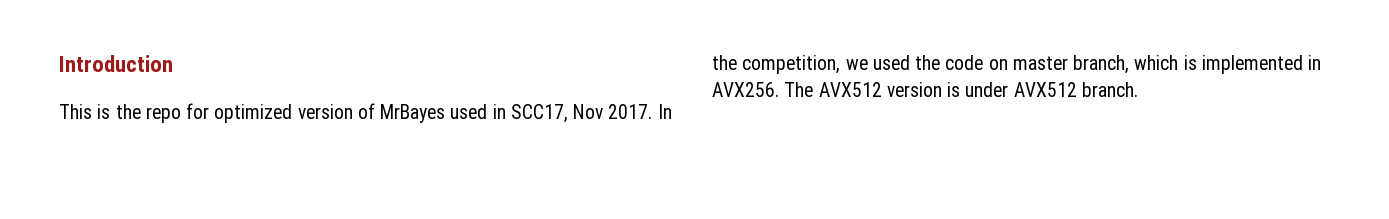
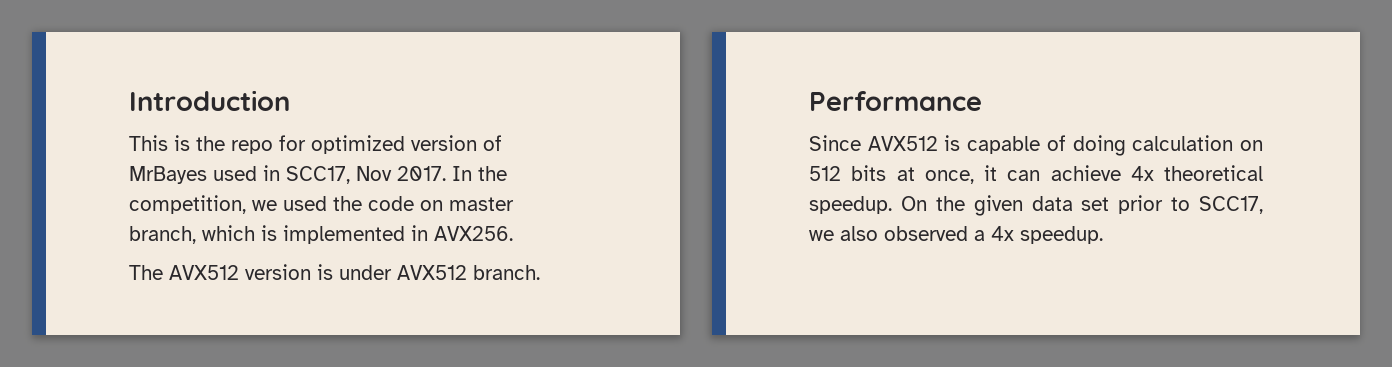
- In the competition, we used the code on master branch, which is implemented in AVX256. The AVX512 version is under AVX512 branch.
+ In the competition, we used the code on master branch, which is implemented in AVX256.
+ The AVX512 version is under AVX512 branch.
+ Performance
+ Since AVX512 is capable of doing calculation on 512 bits at once, it can achieve 4x theoretical speedup. On the given data set prior to SCC17, we also observed a 4x speedup.

